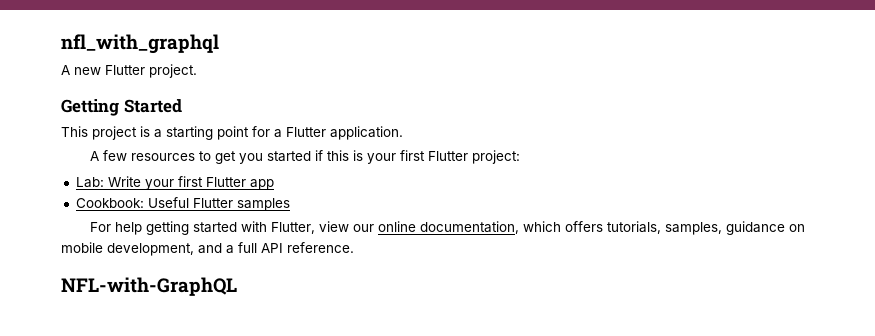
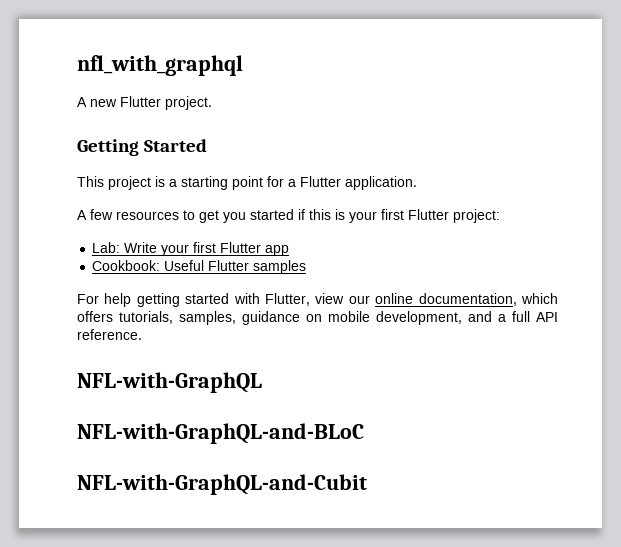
+ NFL-with-GraphQL-and-BLoC
+ NFL-with-GraphQL-and-Cubit

